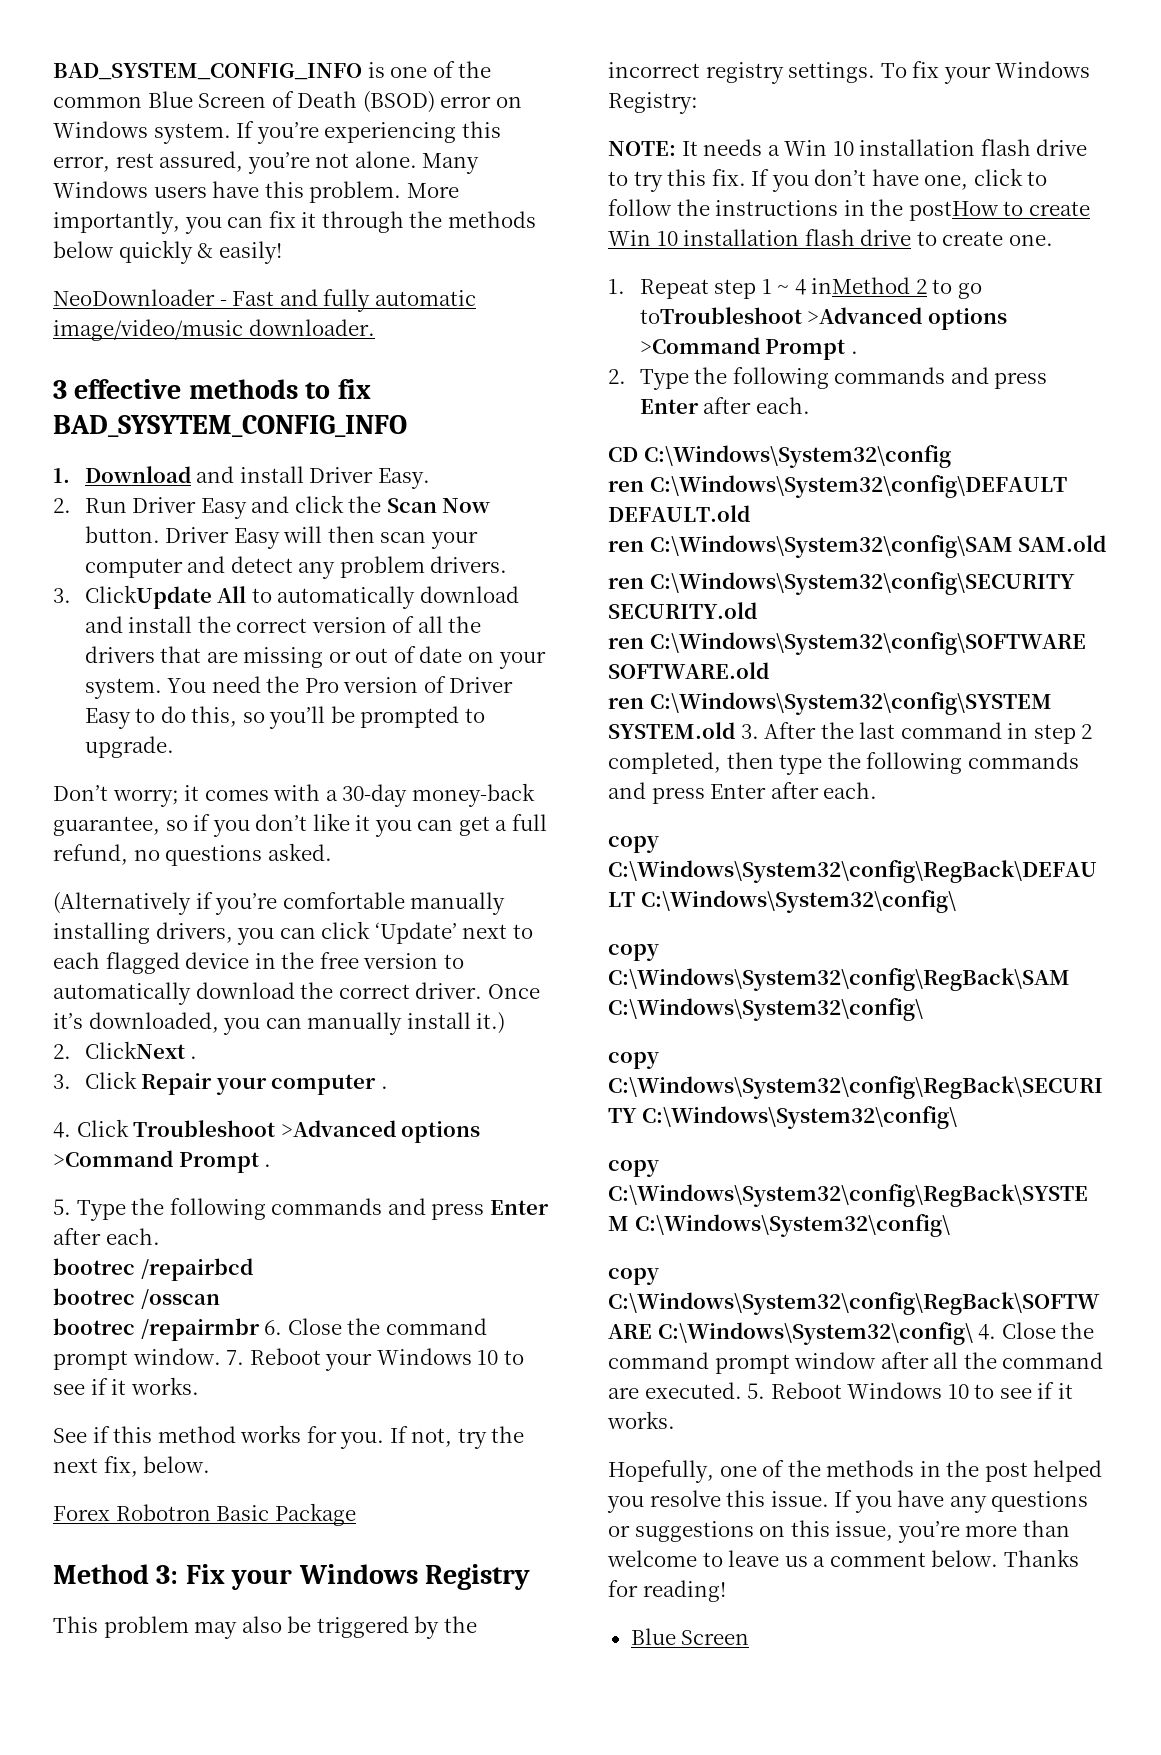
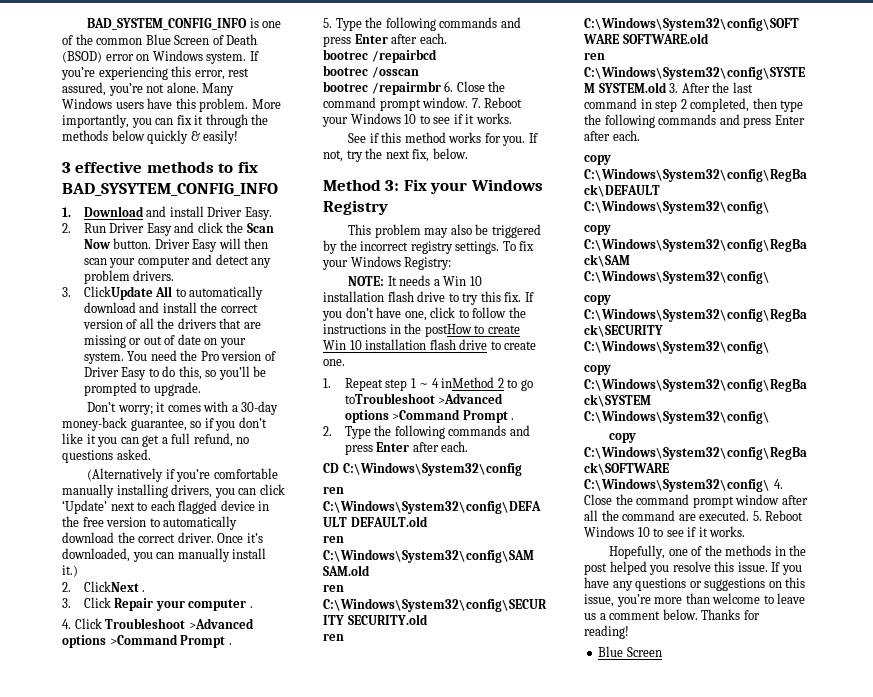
- NeoDownloader - Fast and fully automatic image/video/music downloader.
- Forex Robotron Basic Package

